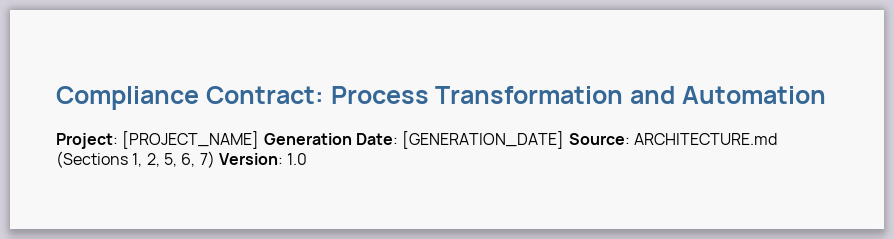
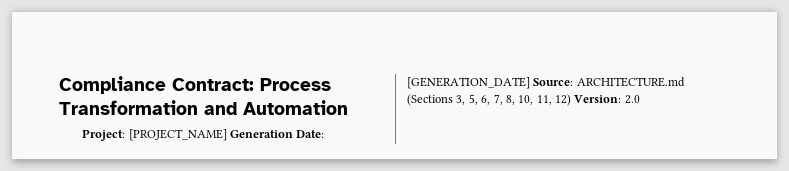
- Project: [PROJECT_NAME] Generation Date: [GENERATION_DATE] Source: ARCHITECTURE.md (Sections 1, 2, 5, 6, 7) Version: 1.0
+ Project: [PROJECT_NAME] Generation Date: [GENERATION_DATE] Source: ARCHITECTURE.md (Sections 3, 5, 6, 7, 8, 10, 11, 12) Version: 2.0

